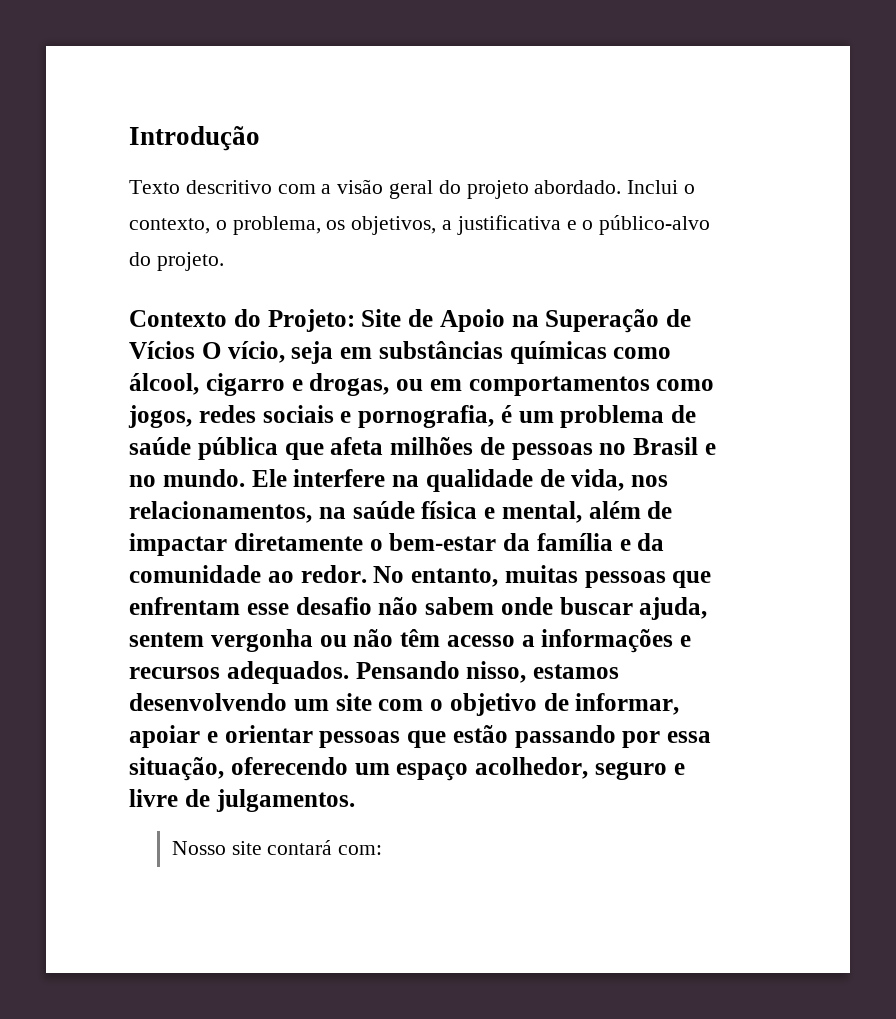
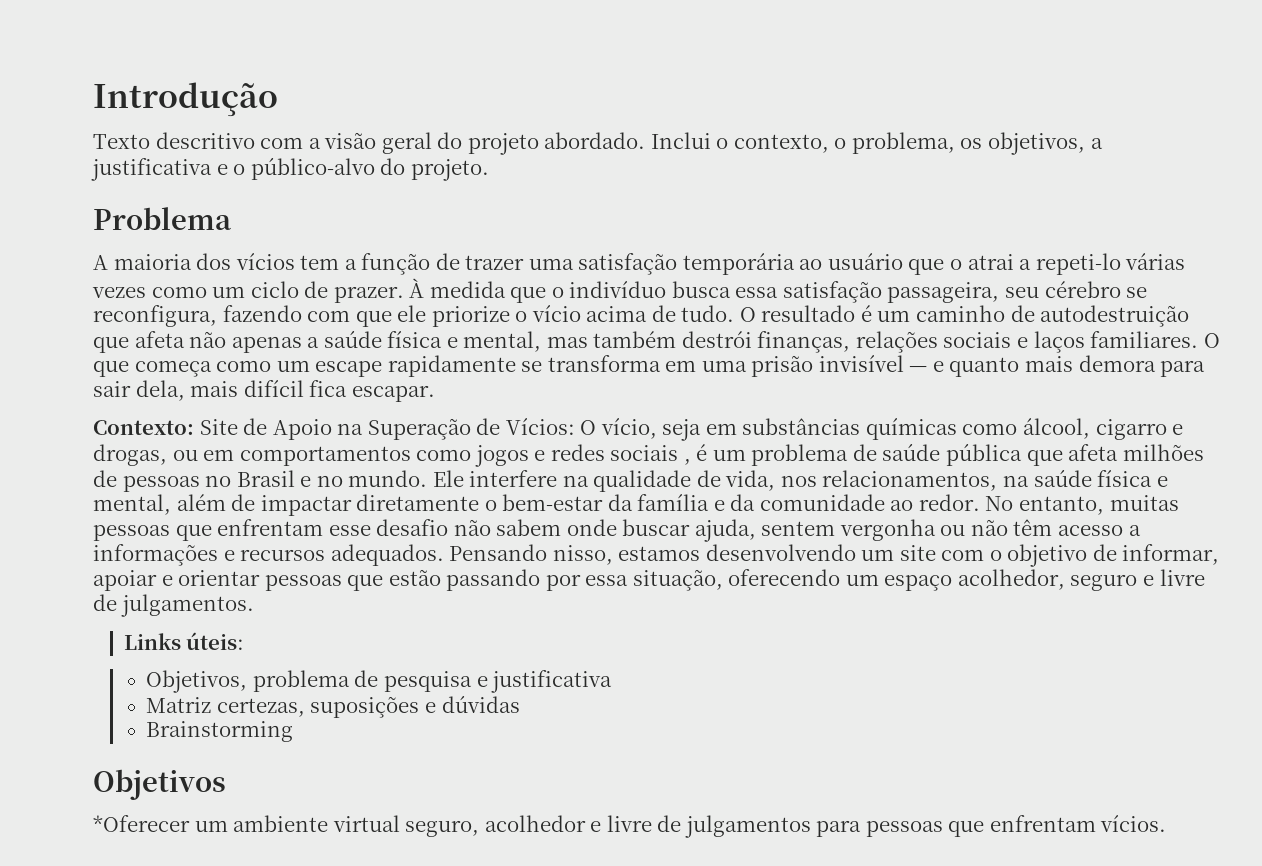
- Contexto do Projeto: Site de Apoio na Superação de Vícios O vício, seja em substâncias químicas como álcool, cigarro e drogas, ou em comportamentos como jogos, redes sociais e pornografia, é um problema de saúde pública que afeta milhões de pessoas no Brasil e no mundo.
+ Problema
+ A maioria dos vícios tem a função de trazer uma satisfação temporária ao usuário que o atrai a repeti-lo várias vezes como um ciclo de prazer. À medida que o indivíduo busca essa satisfação passageira, seu cérebro se reconfigura, fazendo com que ele priorize o vício acima de tudo. O resultado é um caminho de autodestruição que afeta não apenas a saúde física e mental, mas também destrói finanças, relações sociais e laços familiares. O que começa como um escape rapidamente se transforma em uma prisão invisível — e quanto mais demora para sair dela, mais difícil fica escapar.
+ Contexto: Site de Apoio na Superação de Vícios: O vício, seja em substâncias químicas como álcool, cigarro e drogas, ou em comportamentos como jogos e redes sociais , é um problema de saúde pública que afeta milhões de pessoas no Brasil e no mundo.
- Nosso site contará com:
+ Links úteis:
+ Objetivos, problema de pesquisa e justificativa
+ Matriz certezas, suposições e dúvidas
+ Brainstorming
+ Objetivos
+ *Oferecer um ambiente virtual seguro, acolhedor e livre de julgamentos para pessoas que enfrentam vícios.

